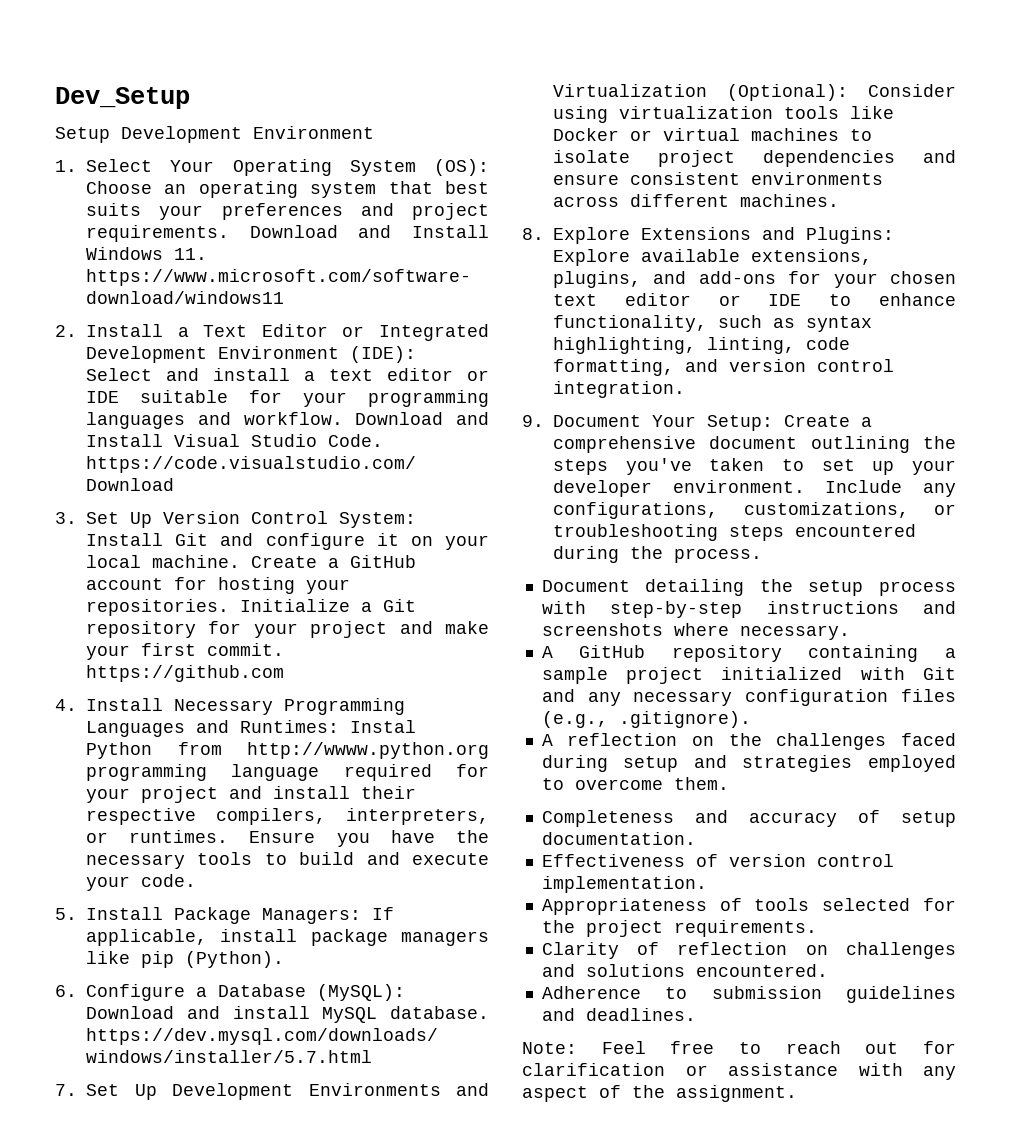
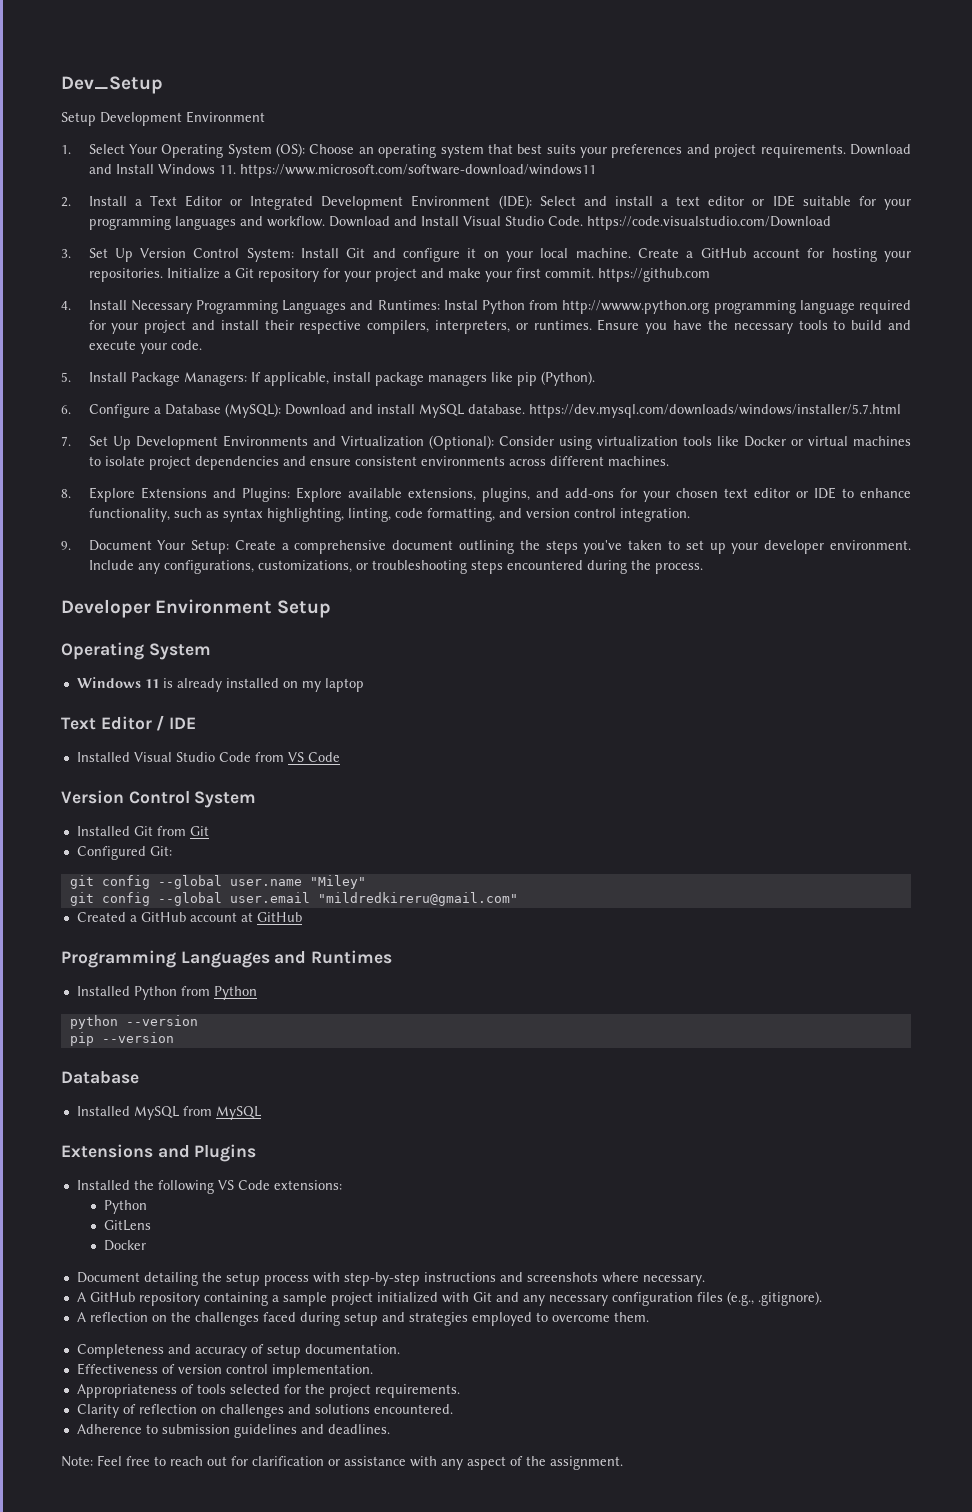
+ Developer Environment Setup
+ Operating System
+ Windows 11 is already installed on my laptop
+ Text Editor / IDE
+ Installed Visual Studio Code from VS Code
+ Version Control System
+ Installed Git from Git
+ Configured Git:
+ git config --global user.name "Miley"
+ git config --global user.email "mildredkireru@gmail.com"
+ Created a GitHub account at GitHub
+ Programming Languages and Runtimes
+ Installed Python from Python
+ python --version
+ pip --version
+ Database
+ Installed MySQL from MySQL
+ Extensions and Plugins
+ Installed the following VS Code extensions:
+ Python
+ GitLens
+ Docker

